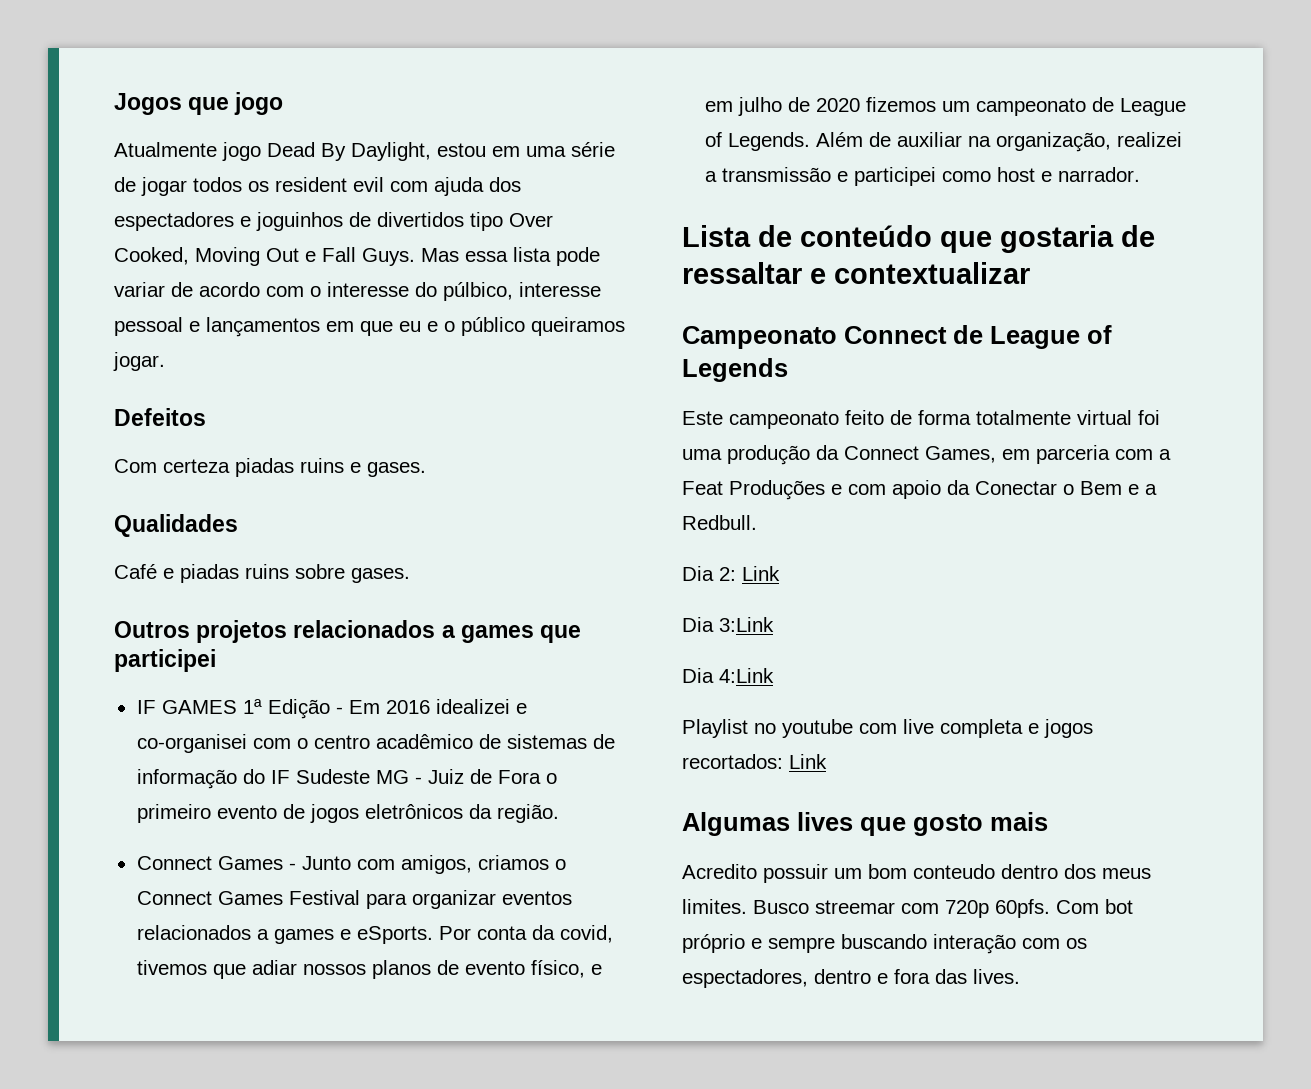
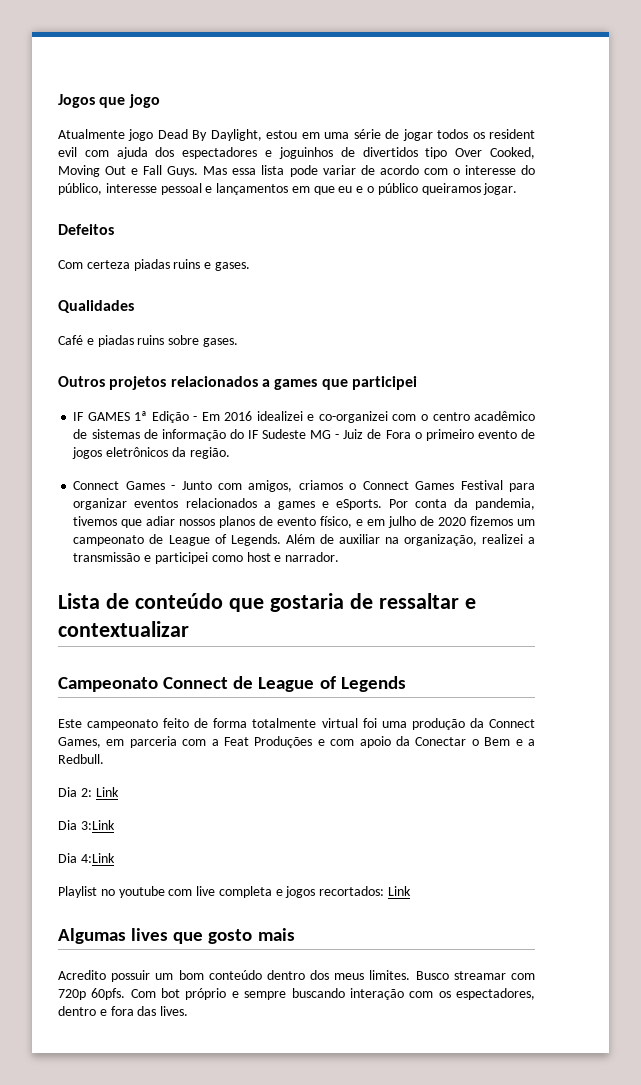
- Mas essa lista pode variar de acordo com o interesse do púlbico, interesse pessoal e lançamentos em que eu e o público queiramos jogar.
+ Mas essa lista pode variar de acordo com o interesse do público, interesse pessoal e lançamentos em que eu e o público queiramos jogar.
- IF GAMES 1ª Edição - Em 2016 idealizei e co-organisei com o centro acadêmico de sistemas de informação do IF Sudeste MG - Juiz de Fora o primeiro evento de jogos eletrônicos da região.
+ IF GAMES 1ª Edição - Em 2016 idealizei e co-organizei com o centro acadêmico de sistemas de informação do IF Sudeste MG - Juiz de Fora o primeiro evento de jogos eletrônicos da região.
- Por conta da covid, tivemos que adiar nossos planos de evento físico, e em julho de 2020 fizemos um campeonato de League of Legends.
+ Por conta da pandemia, tivemos que adiar nossos planos de evento físico, e em julho de 2020 fizemos um campeonato de League of Legends.
- Acredito possuir um bom conteudo dentro dos meus limites.
+ Acredito possuir um bom conteúdo dentro dos meus limites.
- Busco streemar com 720p 60pfs.
+ Busco streamar com 720p 60pfs.

